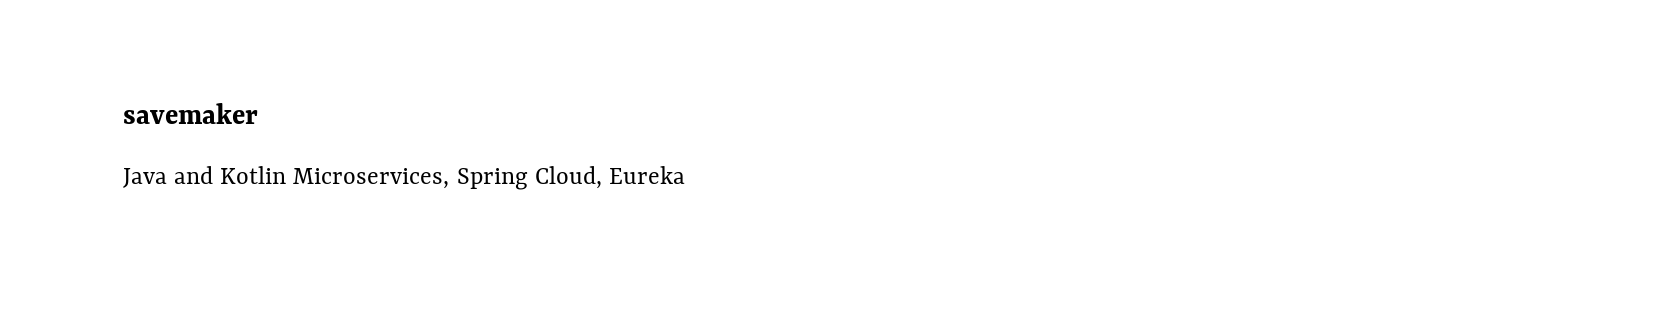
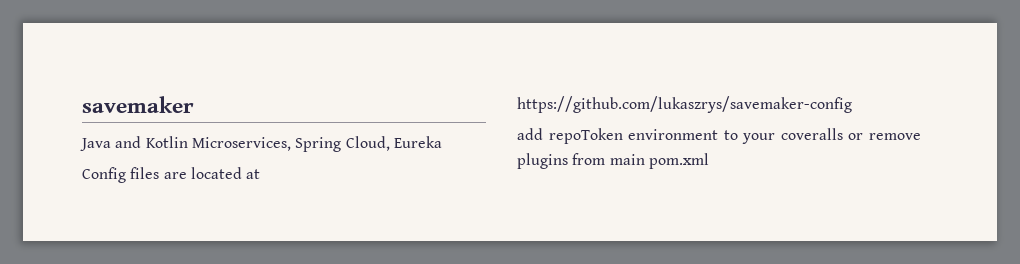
+ Config files are located at https://github.com/lukaszrys/savemaker-config
+ add repoToken environment to your coveralls or remove plugins from main pom.xml

